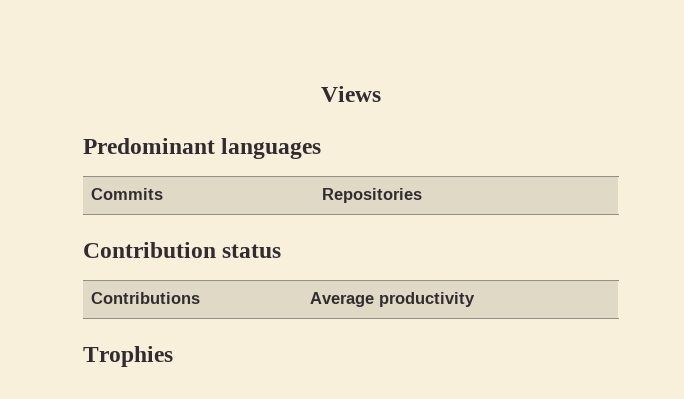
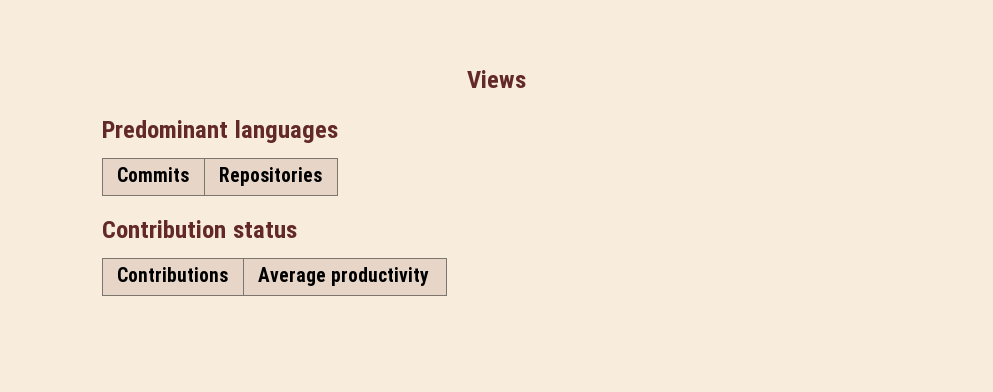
- Trophies

